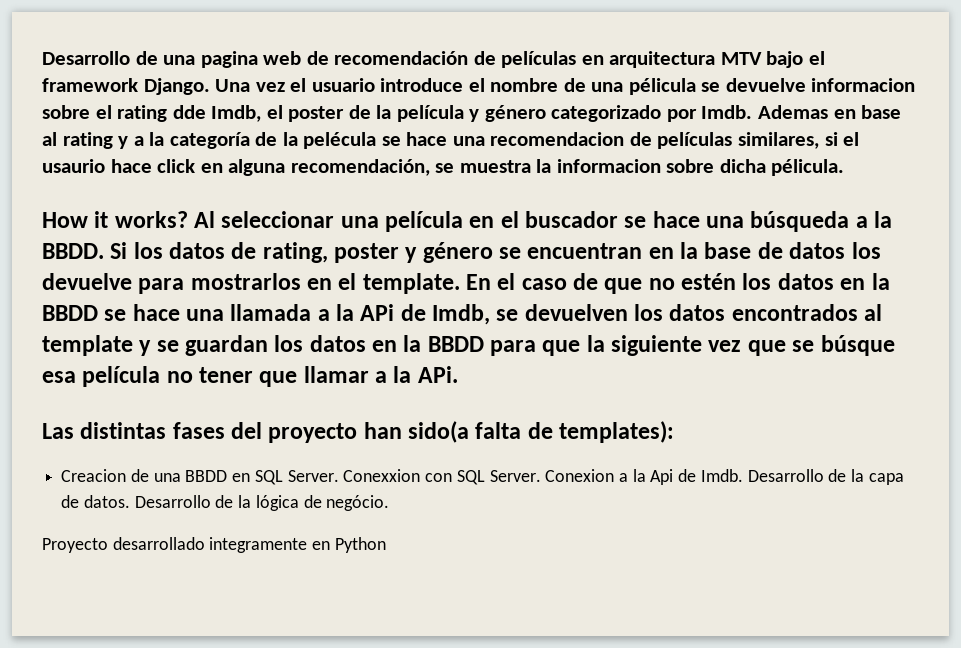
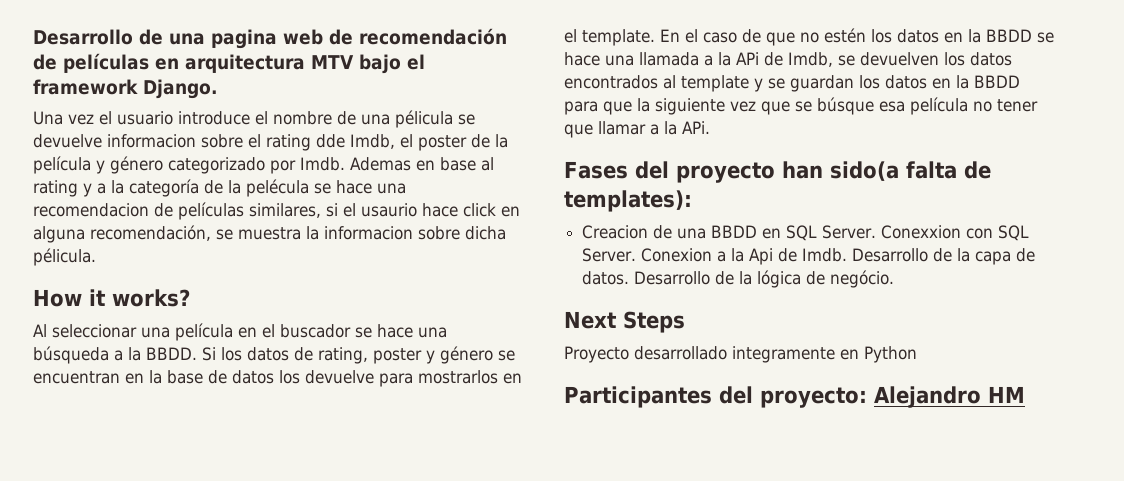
- Desarrollo de una pagina web de recomendación de películas en arquitectura MTV bajo el framework Django. Una vez el usuario introduce el nombre de una pélicula se devuelve informacion sobre el rating dde Imdb, el poster de la película y género categorizado por Imdb.
+ Desarrollo de una pagina web de recomendación de películas en arquitectura MTV bajo el framework Django.
+ Una vez el usuario introduce el nombre de una pélicula se devuelve informacion sobre el rating dde Imdb, el poster de la película y género categorizado por Imdb.
- How it works? Al seleccionar una película en el buscador se hace una búsqueda a la BBDD.
+ How it works?
+ Al seleccionar una película en el buscador se hace una búsqueda a la BBDD.
- Las distintas fases del proyecto han sido(a falta de templates):
+ Fases del proyecto han sido(a falta de templates):
+ Next Steps
+ Participantes del proyecto: Alejandro HM

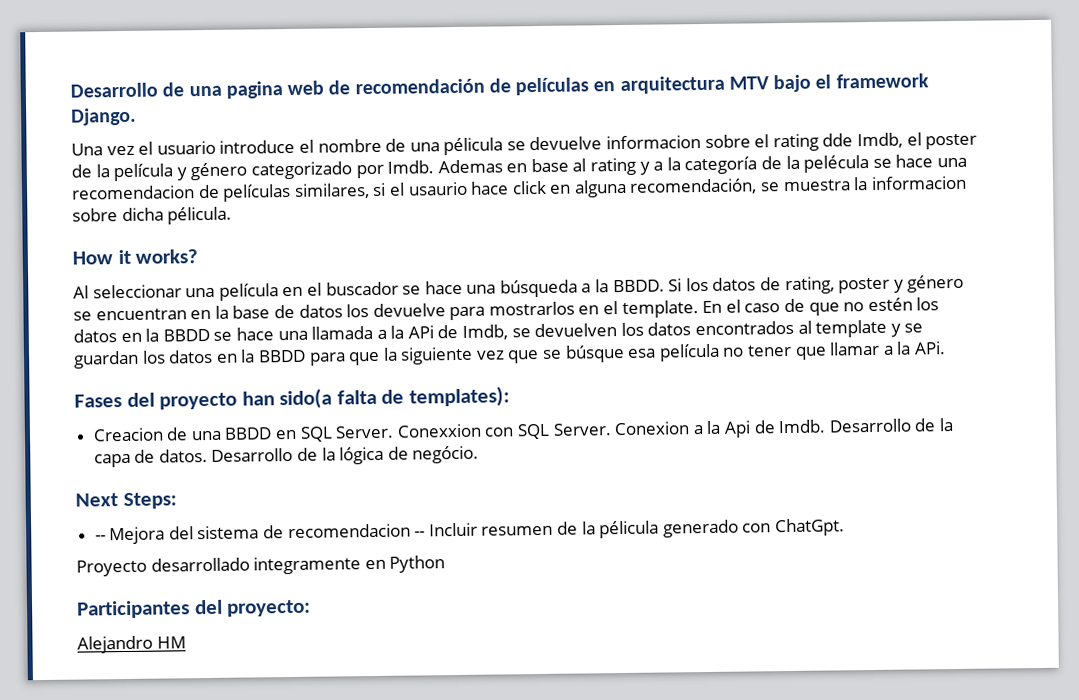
- Next Steps
+ Next Steps:
+ -- Mejora del sistema de recomendacion -- Incluir resumen de la pélicula generado con ChatGpt.
- Participantes del proyecto: Alejandro HM
+ Participantes del proyecto:
+ Alejandro HM

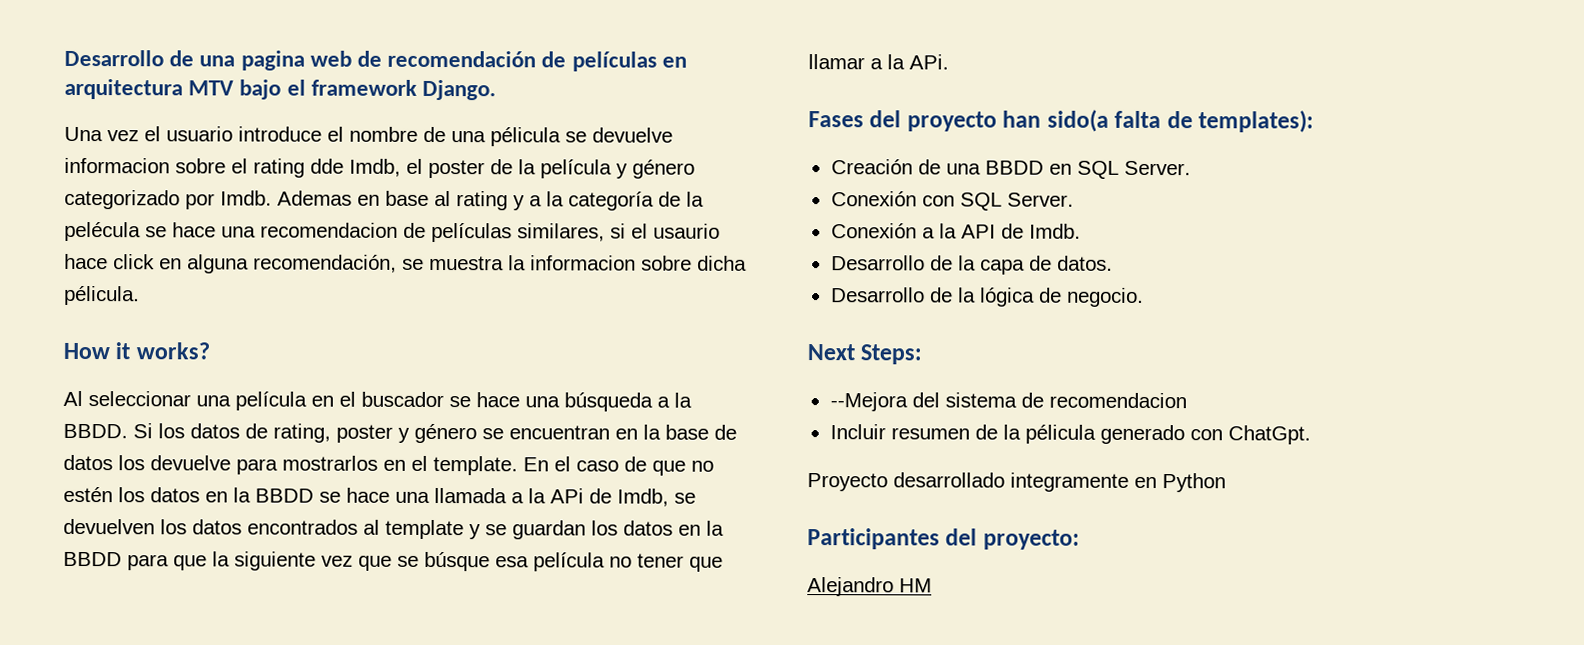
- Creacion de una BBDD en SQL Server. Conexxion con SQL Server. Conexion a la Api de Imdb. Desarrollo de la capa de datos. Desarrollo de la lógica de negócio.
+ Creación de una BBDD en SQL Server.
+ Conexión con SQL Server.
+ Conexión a la API de Imdb.
+ Desarrollo de la capa de datos.
+ Desarrollo de la lógica de negocio.
- -- Mejora del sistema de recomendacion -- Incluir resumen de la pélicula generado con ChatGpt.
+ --Mejora del sistema de recomendacion
+ Incluir resumen de la pélicula generado con ChatGpt.

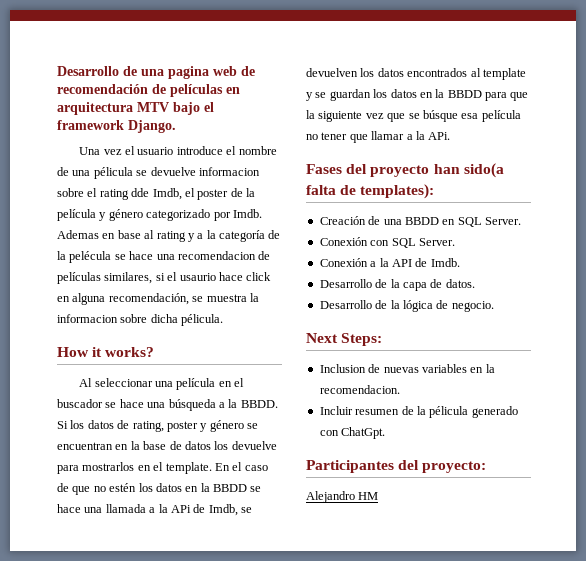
- --Mejora del sistema de recomendacion
+ Inclusion de nuevas variables en la recomendacion.
- Proyecto desarrollado integramente en Python

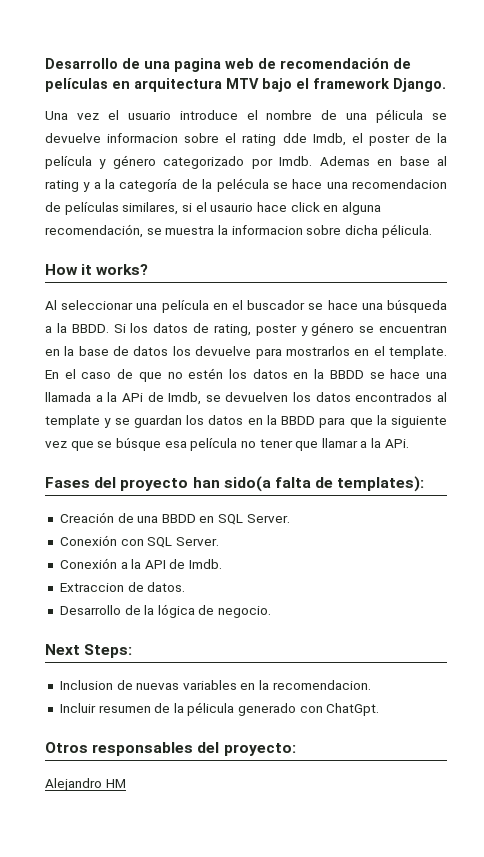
- Desarrollo de la capa de datos.
+ Extraccion de datos.
- Participantes del proyecto:
+ Otros responsables del proyecto:

